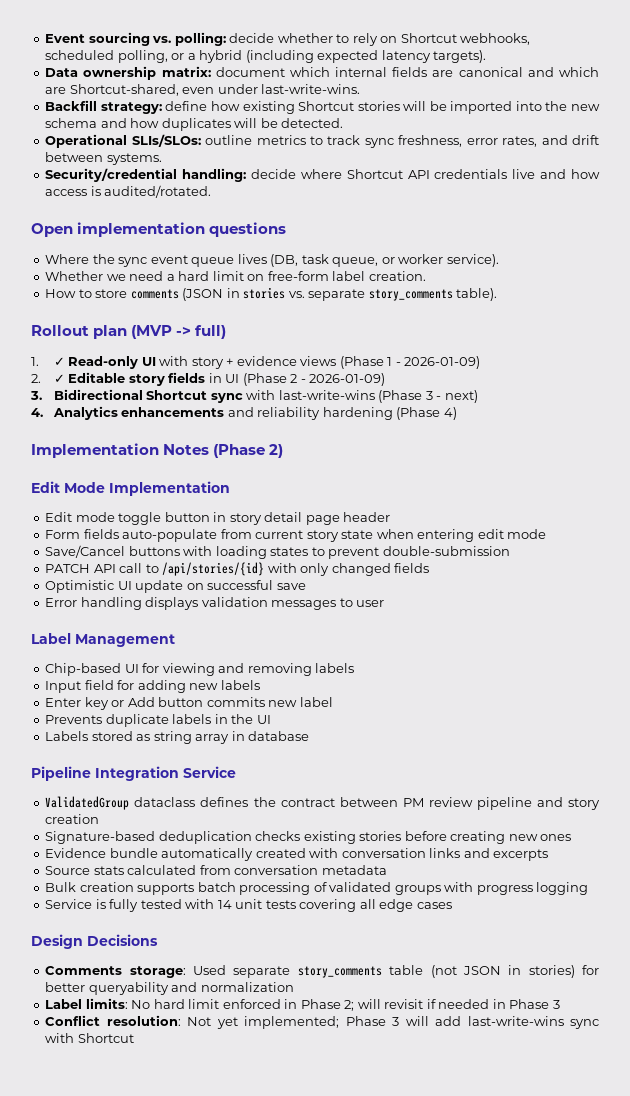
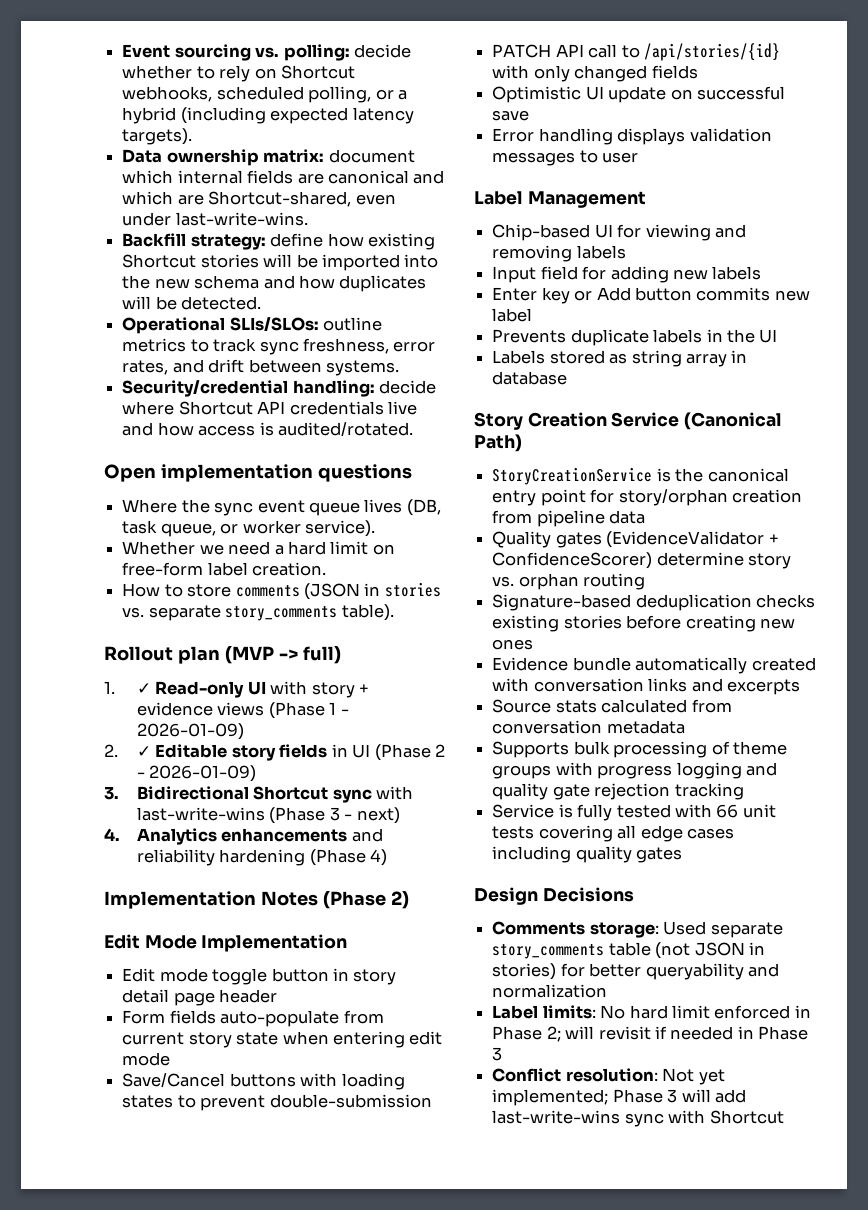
- Pipeline Integration Service
- ValidatedGroup dataclass defines the contract between PM review pipeline and story creation
+ Story Creation Service (Canonical Path)
+ StoryCreationService is the canonical entry point for story/orphan creation from pipeline data
+ Quality gates (EvidenceValidator + ConfidenceScorer) determine story vs. orphan routing
- Bulk creation supports batch processing of validated groups with progress logging
+ Supports bulk processing of theme groups with progress logging and quality gate rejection tracking
- Service is fully tested with 14 unit tests covering all edge cases
+ Service is fully tested with 66 unit tests covering all edge cases including quality gates

